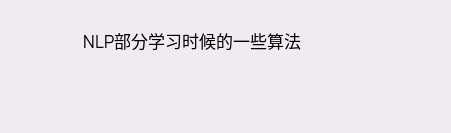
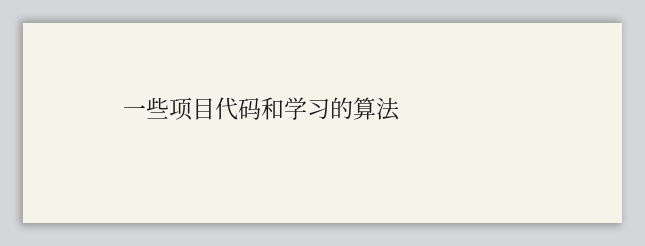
- NLP部分学习时候的一些算法
+ 一些项目代码和学习的算法

